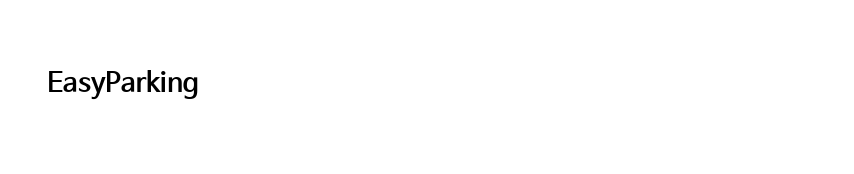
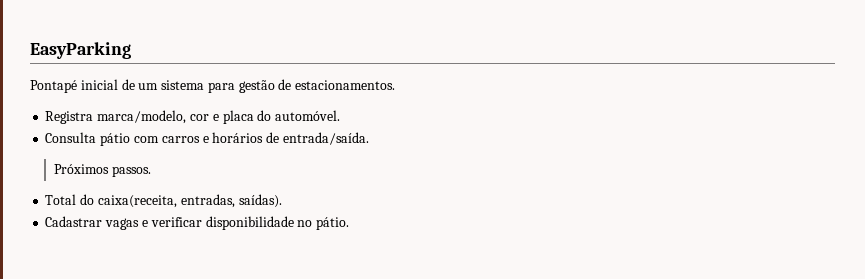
+ Pontapé inicial de um sistema para gestão de estacionamentos.
+ Registra marca/modelo, cor e placa do automóvel.
+ Consulta pátio com carros e horários de entrada/saída.
+ Próximos passos.
+ Total do caixa(receita, entradas, saídas).
+ Cadastrar vagas e verificar disponibilidade no pátio.

